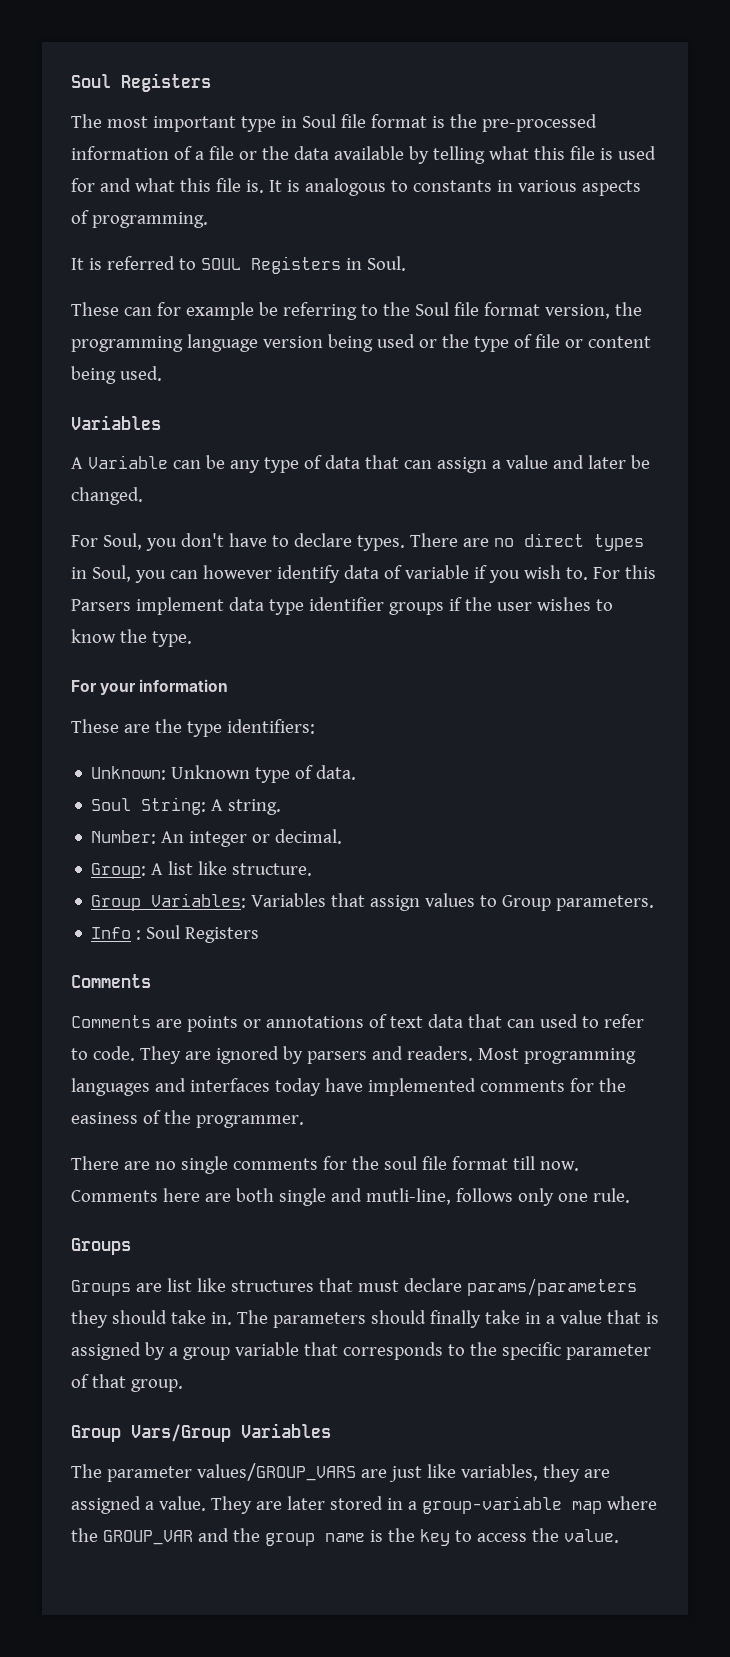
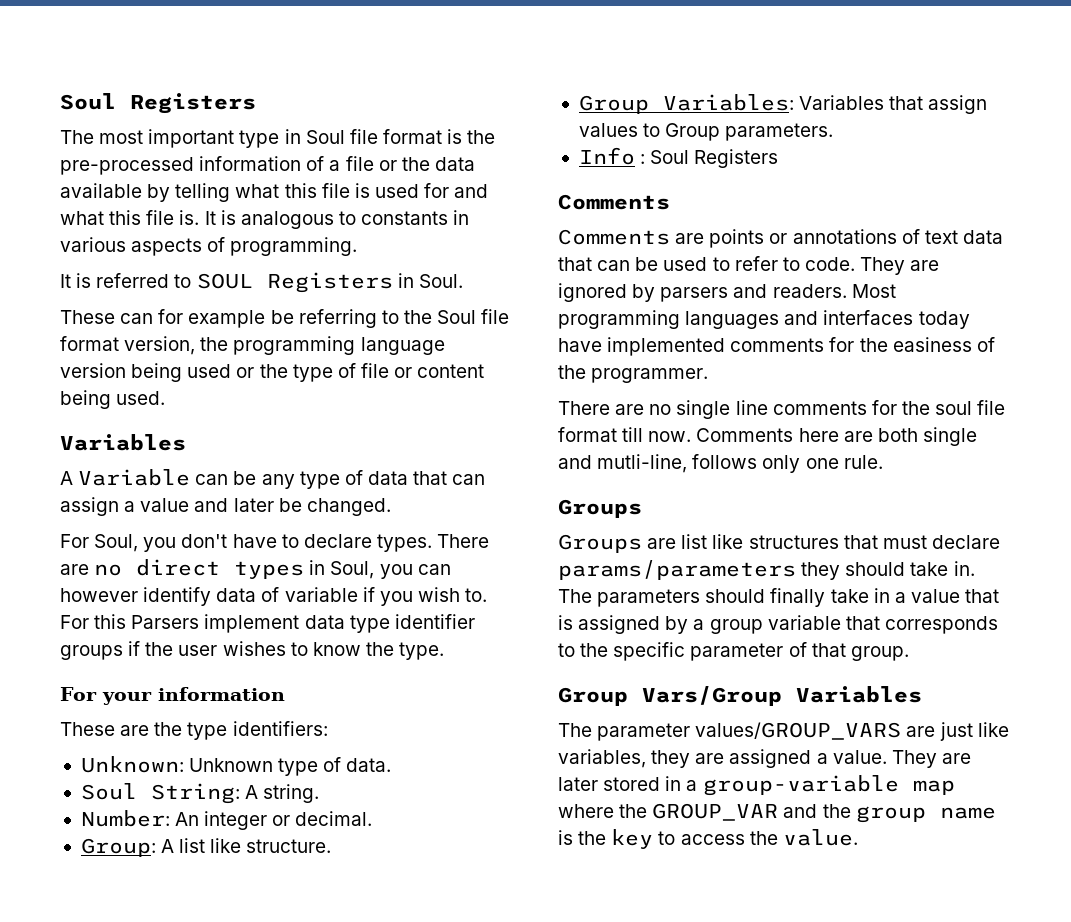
- Comments are points or annotations of text data that can used to refer to code.
+ Comments are points or annotations of text data that can be used to refer to code.
- There are no single comments for the soul file format till now.
+ There are no single line comments for the soul file format till now.

